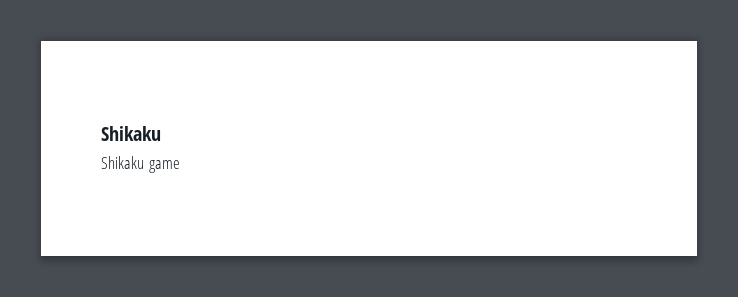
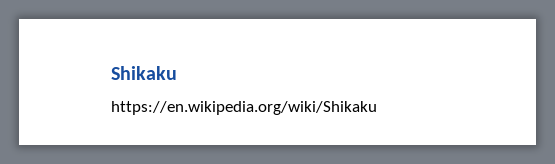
- Shikaku game
+ https://en.wikipedia.org/wiki/Shikaku

